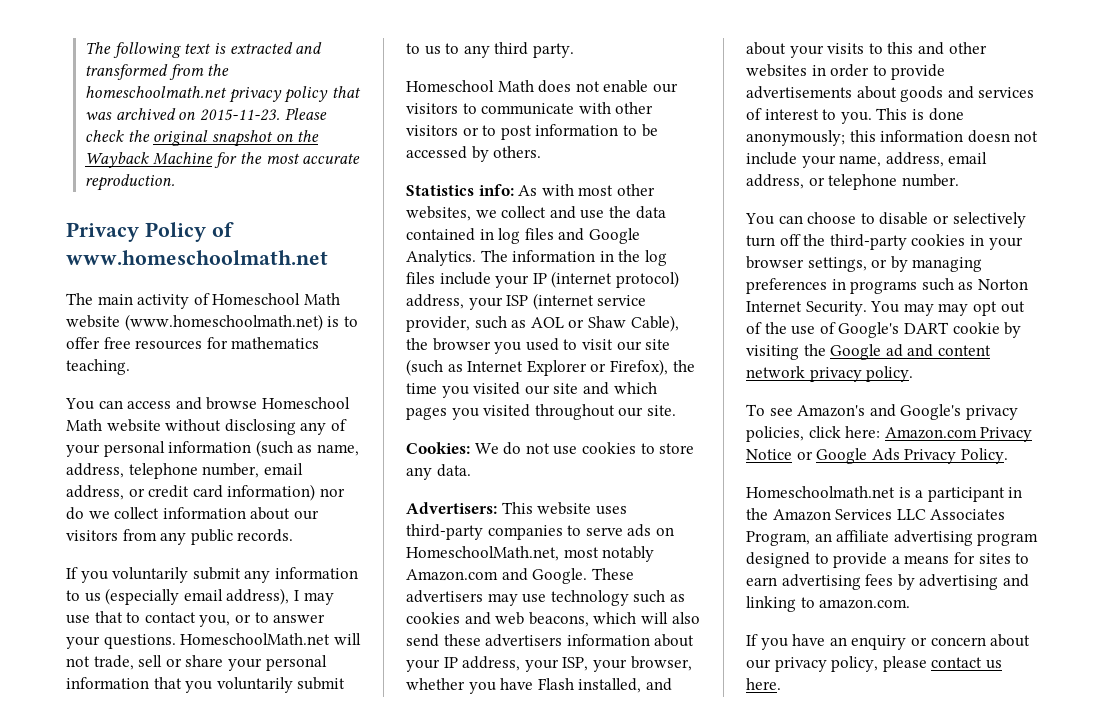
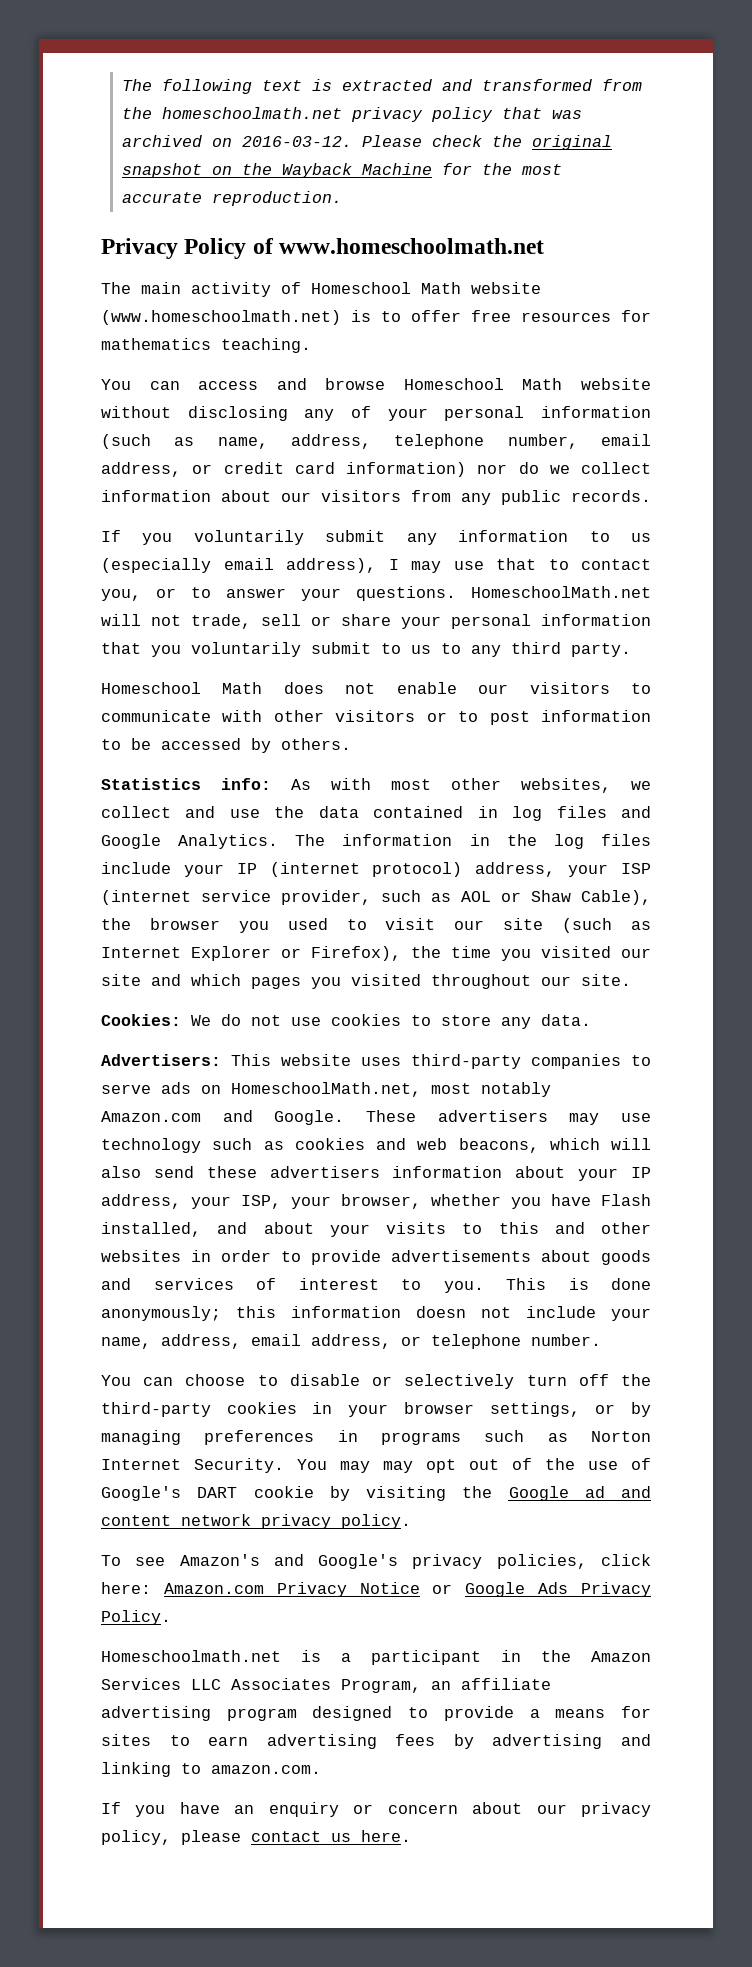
- The following text is extracted and transformed from the homeschoolmath.net privacy policy that was archived on 2015-11-23.
+ The following text is extracted and transformed from the homeschoolmath.net privacy policy that was archived on 2016-03-12.

